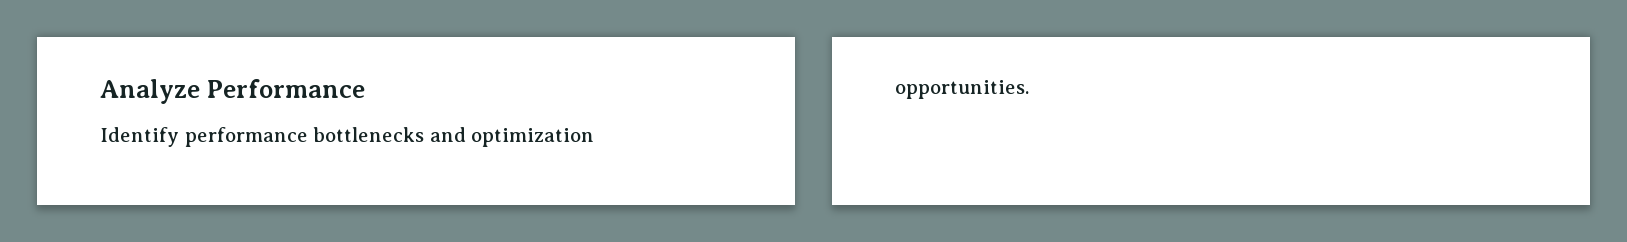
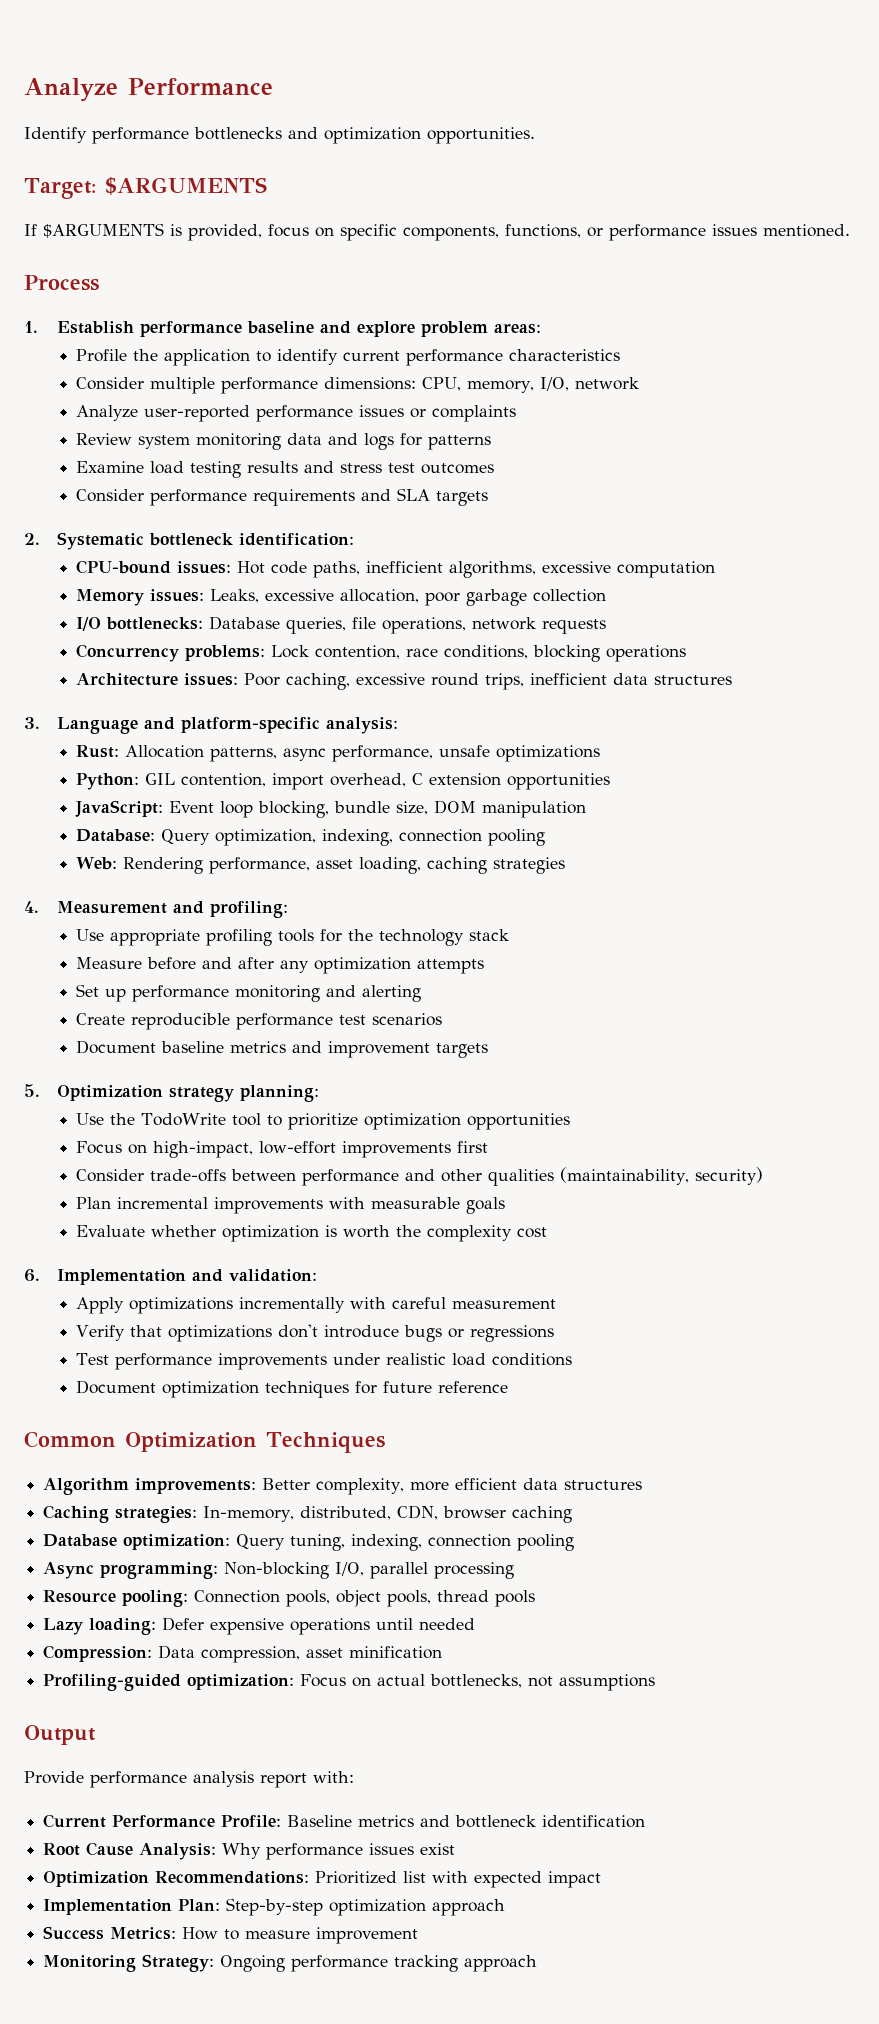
+ Target: $ARGUMENTS
+ If $ARGUMENTS is provided, focus on specific components, functions, or performance issues mentioned.
+ Process
+ 1. Establish performance baseline and explore problem areas:
+ Profile the application to identify current performance characteristics
+ Consider multiple performance dimensions: CPU, memory, I/O, network
+ Analyze user-reported performance issues or complaints
+ Review system monitoring data and logs for patterns
+ Examine load testing results and stress test outcomes
+ Consider performance requirements and SLA targets
+ 2. Systematic bottleneck identification:
+ CPU-bound issues: Hot code paths, inefficient algorithms, excessive computation
+ Memory issues: Leaks, excessive allocation, poor garbage collection
+ I/O bottlenecks: Database queries, file operations, network requests
+ Concurrency problems: Lock contention, race conditions, blocking operations
+ Architecture issues: Poor caching, excessive round trips, inefficient data structures
+ 3. Language and platform-specific analysis:
+ Rust: Allocation patterns, async performance, unsafe optimizations
+ Python: GIL contention, import overhead, C extension opportunities
+ JavaScript: Event loop blocking, bundle size, DOM manipulation
+ Database: Query optimization, indexing, connection pooling
+ Web: Rendering performance, asset loading, caching strategies
+ 4. Measurement and profiling:
+ Use appropriate profiling tools for the technology stack
+ Measure before and after any optimization attempts
+ Set up performance monitoring and alerting
+ Create reproducible performance test scenarios
+ Document baseline metrics and improvement targets
+ 5. Optimization strategy planning:
+ Use the TodoWrite tool to prioritize optimization opportunities
+ Focus on high-impact, low-effort improvements first
+ Consider trade-offs between performance and other qualities (maintainability, security)
+ Plan incremental improvements with measurable goals
+ Evaluate whether optimization is worth the complexity cost
+ 6. Implementation and validation:
+ Apply optimizations incrementally with careful measurement
+ Verify that optimizations don't introduce bugs or regressions
+ Test performance improvements under realistic load conditions
+ Document optimization techniques for future reference
+ Common Optimization Techniques
+ Algorithm improvements: Better complexity, more efficient data structures
+ Caching strategies: In-memory, distributed, CDN, browser caching
+ Database optimization: Query tuning, indexing, connection pooling
+ Async programming: Non-blocking I/O, parallel processing
+ Resource pooling: Connection pools, object pools, thread pools
+ Lazy loading: Defer expensive operations until needed
+ Compression: Data compression, asset minification
+ Profiling-guided optimization: Focus on actual bottlenecks, not assumptions
+ Output
+ Provide performance analysis report with:
+ Current Performance Profile: Baseline metrics and bottleneck identification
+ Root Cause Analysis: Why performance issues exist
+ Optimization Recommendations: Prioritized list with expected impact
+ Implementation Plan: Step-by-step optimization approach
+ Success Metrics: How to measure improvement
+ Monitoring Strategy: Ongoing performance tracking approach

